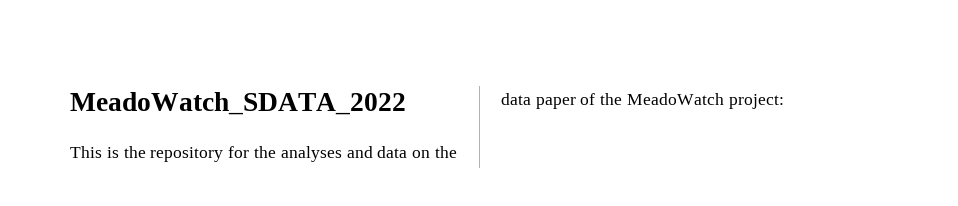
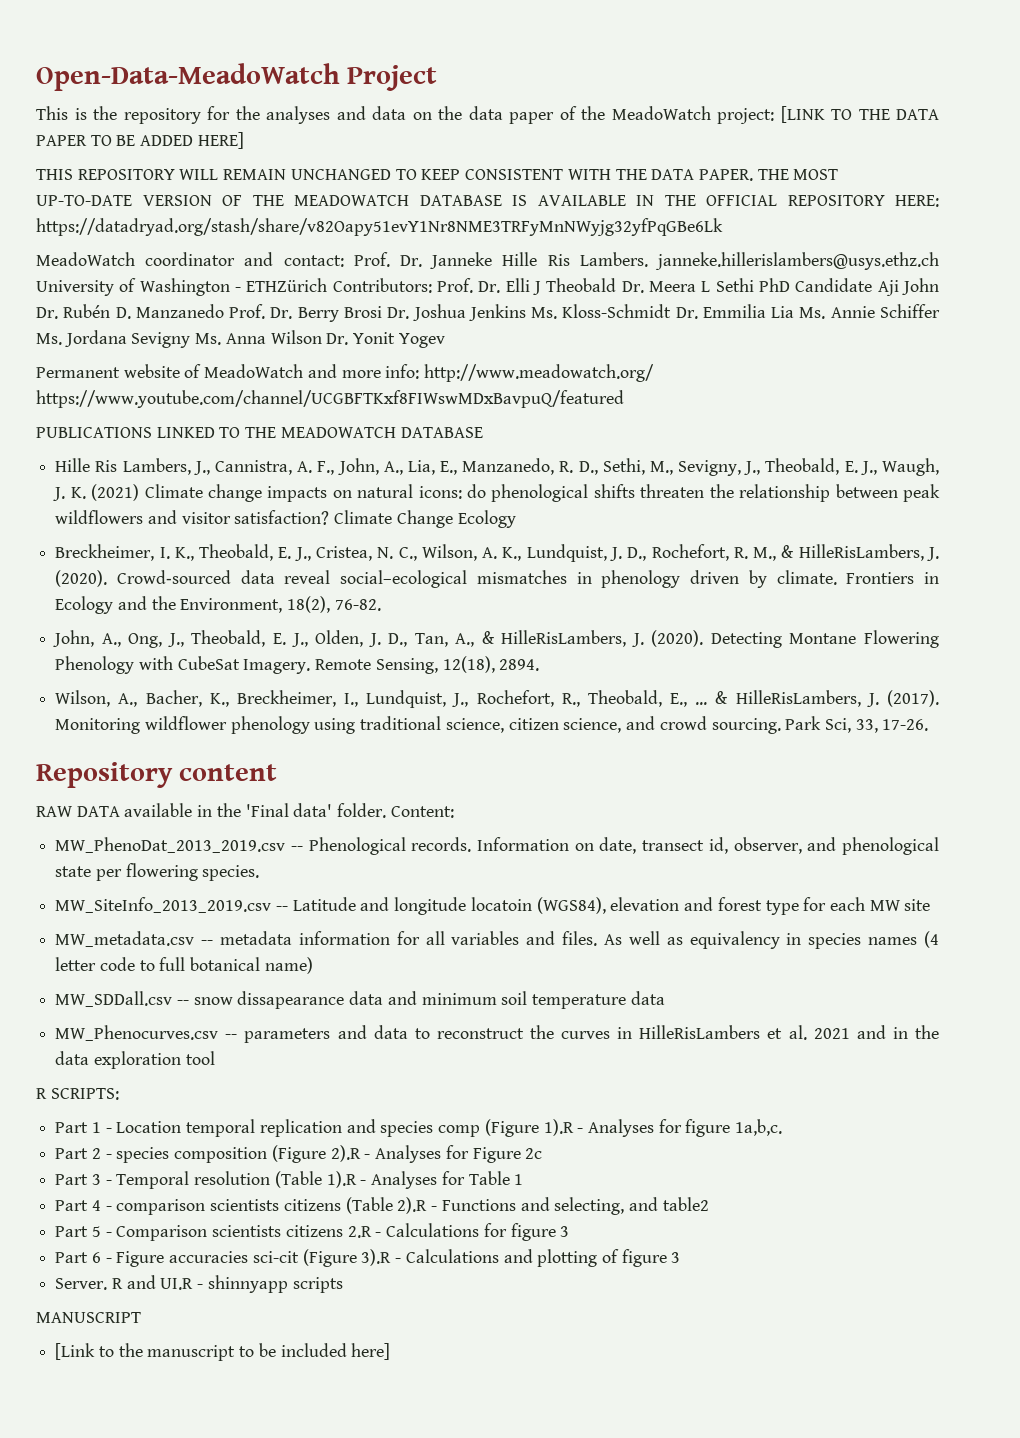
- MeadoWatch_SDATA_2022
+ Open-Data-MeadoWatch Project
- This is the repository for the analyses and data on the data paper of the MeadoWatch project:
+ This is the repository for the analyses and data on the data paper of the MeadoWatch project: [LINK TO THE DATA PAPER TO BE ADDED HERE]
+ THIS REPOSITORY WILL REMAIN UNCHANGED TO KEEP CONSISTENT WITH THE DATA PAPER. THE MOST UP-TO-DATE VERSION OF THE MEADOWATCH DATABASE IS AVAILABLE IN THE OFFICIAL REPOSITORY HERE: https://datadryad.org/stash/share/v82Oapy51evY1Nr8NME3TRFyMnNWyjg32yfPqGBe6Lk
+ MeadoWatch coordinator and contact: Prof. Dr. Janneke Hille Ris Lambers. janneke.hillerislambers@usys.ethz.ch University of Washington - ETHZürich Contributors: Prof. Dr. Elli J Theobald Dr. Meera L Sethi PhD Candidate Aji John Dr. Rubén D. Manzanedo Prof. Dr. Berry Brosi Dr. Joshua Jenkins Ms. Kloss-Schmidt Dr. Emmilia Lia Ms. Annie Schiffer Ms. Jordana Sevigny Ms. Anna Wilson Dr. Yonit Yogev
+ Permanent website of MeadoWatch and more info: http://www.meadowatch.org/ https://www.youtube.com/channel/UCGBFTKxf8FIWswMDxBavpuQ/featured
+ PUBLICATIONS LINKED TO THE MEADOWATCH DATABASE
+ Hille Ris Lambers, J., Cannistra, A. F., John, A., Lia, E., Manzanedo, R. D., Sethi, M., Sevigny, J., Theobald, E. J., Waugh, J. K. (2021) Climate change impacts on natural icons: do phenological shifts threaten the relationship between peak wildflowers and visitor satisfaction? Climate Change Ecology
+ Breckheimer, I. K., Theobald, E. J., Cristea, N. C., Wilson, A. K., Lundquist, J. D., Rochefort, R. M., & HilleRisLambers, J. (2020). Crowd‐sourced data reveal social–ecological mismatches in phenology driven by climate. Frontiers in Ecology and the Environment, 18(2), 76-82.
+ John, A., Ong, J., Theobald, E. J., Olden, J. D., Tan, A., & HilleRisLambers, J. (2020). Detecting Montane Flowering Phenology with CubeSat Imagery. Remote Sensing, 12(18), 2894.
+ Wilson, A., Bacher, K., Breckheimer, I., Lundquist, J., Rochefort, R., Theobald, E., ... & HilleRisLambers, J. (2017). Monitoring wildflower phenology using traditional science, citizen science, and crowd sourcing. Park Sci, 33, 17-26.
+ Repository content
+ RAW DATA available in the 'Final data' folder. Content:
+ MW_PhenoDat_2013_2019.csv -- Phenological records. Information on date, transect id, observer, and phenological state per flowering species.
+ MW_SiteInfo_2013_2019.csv -- Latitude and longitude locatoin (WGS84), elevation and forest type for each MW site
+ MW_metadata.csv -- metadata information for all variables and files. As well as equivalency in species names (4 letter code to full botanical name)
+ MW_SDDall.csv -- snow dissapearance data and minimum soil temperature data
+ MW_Phenocurves.csv -- parameters and data to reconstruct the curves in HilleRisLambers et al. 2021 and in the data exploration tool
+ R SCRIPTS:
+ Part 1 - Location temporal replication and species comp (Figure 1).R - Analyses for figure 1a,b,c.
+ Part 2 - species composition (Figure 2).R - Analyses for Figure 2c
+ Part 3 - Temporal resolution (Table 1).R - Analyses for Table 1
+ Part 4 - comparison scientists citizens (Table 2).R - Functions and selecting, and table2
+ Part 5 - Comparison scientists citizens 2.R - Calculations for figure 3
+ Part 6 - Figure accuracies sci-cit (Figure 3).R - Calculations and plotting of figure 3
+ Server. R and UI.R - shinnyapp scripts
+ MANUSCRIPT
+ [Link to the manuscript to be included here]

